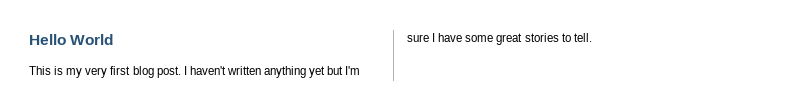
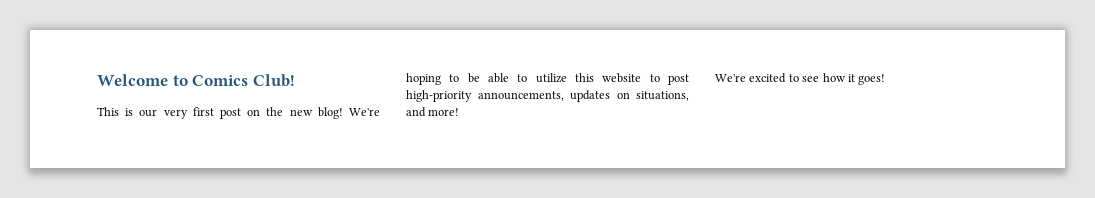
- Hello World
+ Welcome to Comics Club!
- This is my very first blog post. I haven't written anything yet but I'm sure I have some great stories to tell.
+ This is our very first post on the new blog! We're hoping to be able to utilize this website to post high-priority announcements, updates on situations, and more!
+ We're excited to see how it goes!

